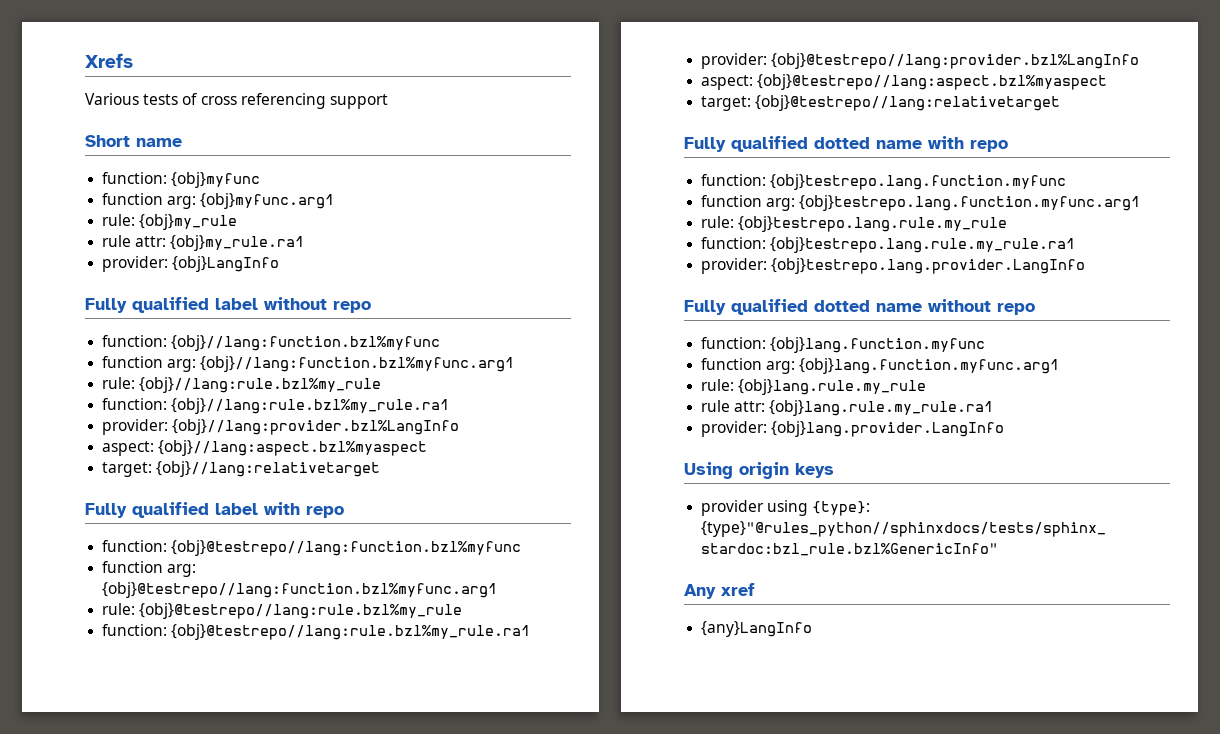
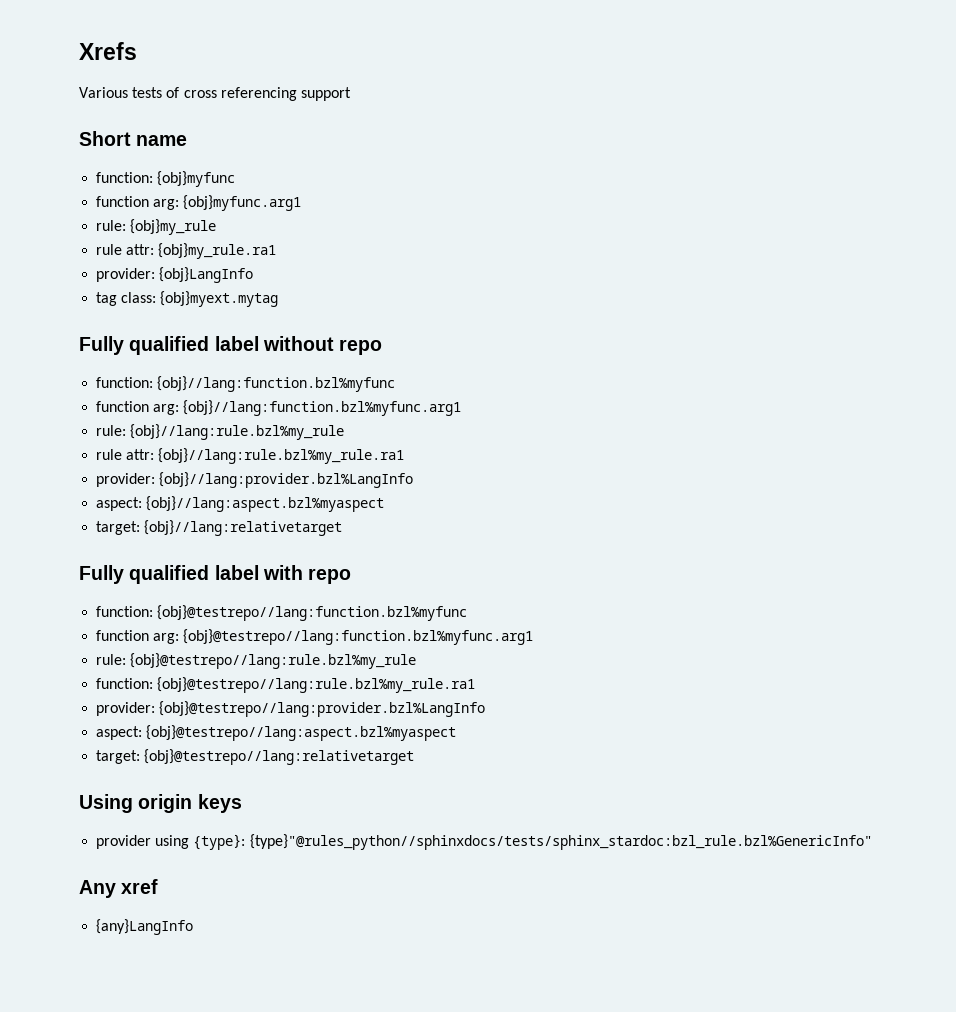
+ tag class: {obj}myext.mytag
- function: {obj}//lang:rule.bzl%my_rule.ra1
+ rule attr: {obj}//lang:rule.bzl%my_rule.ra1
- Fully qualified dotted name with repo
- function: {obj}testrepo.lang.function.myfunc
- function arg: {obj}testrepo.lang.function.myfunc.arg1
- rule: {obj}testrepo.lang.rule.my_rule
- function: {obj}testrepo.lang.rule.my_rule.ra1
- provider: {obj}testrepo.lang.provider.LangInfo
- Fully qualified dotted name without repo
- function: {obj}lang.function.myfunc
- function arg: {obj}lang.function.myfunc.arg1
- rule: {obj}lang.rule.my_rule
- rule attr: {obj}lang.rule.my_rule.ra1
- provider: {obj}lang.provider.LangInfo

